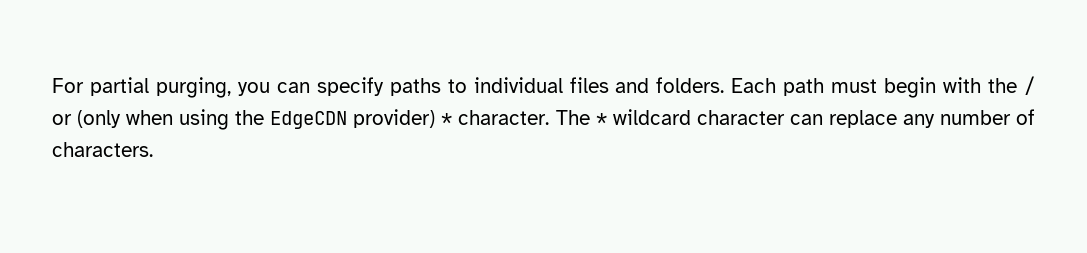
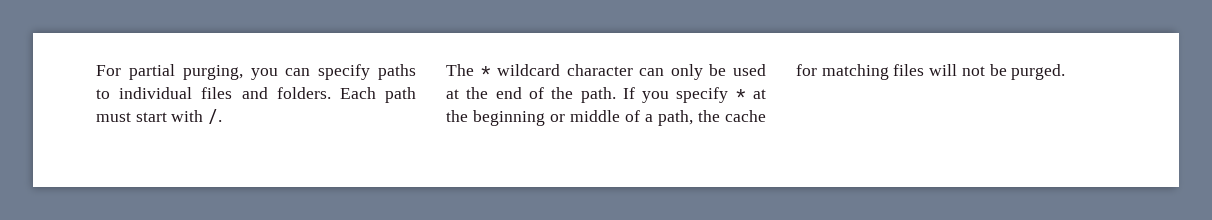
- Each path must begin with the / or (only when using the EdgeCDN provider) * character. The * wildcard character can replace any number of characters.
+ Each path must start with /.
+ The * wildcard character can only be used at the end of the path. If you specify * at the beginning or middle of a path, the cache for matching files will not be purged.

